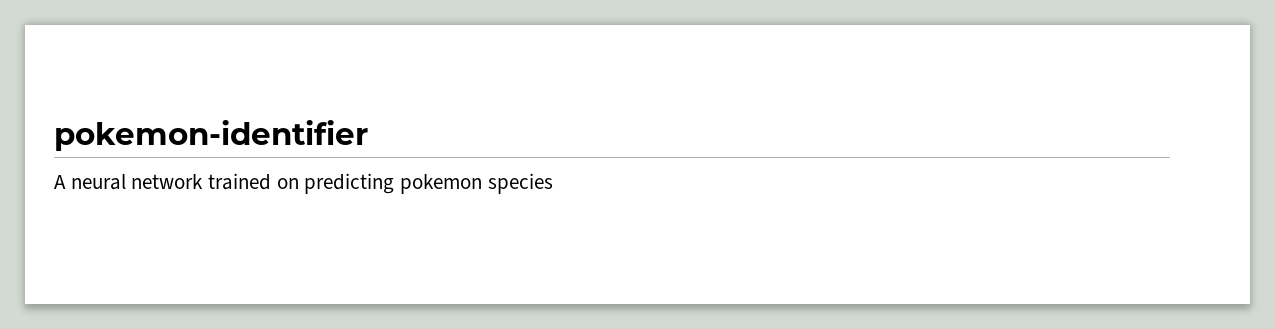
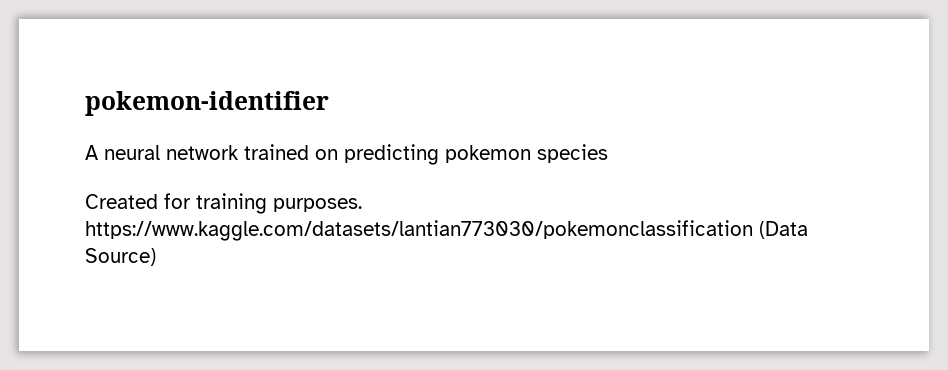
+ Created for training purposes. https://www.kaggle.com/datasets/lantian773030/pokemonclassification (Data Source)

